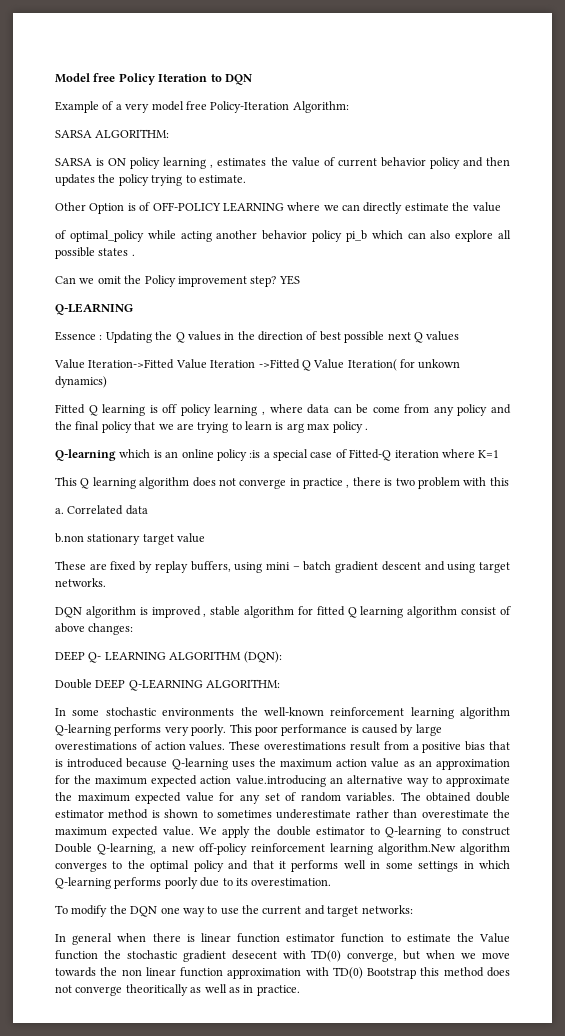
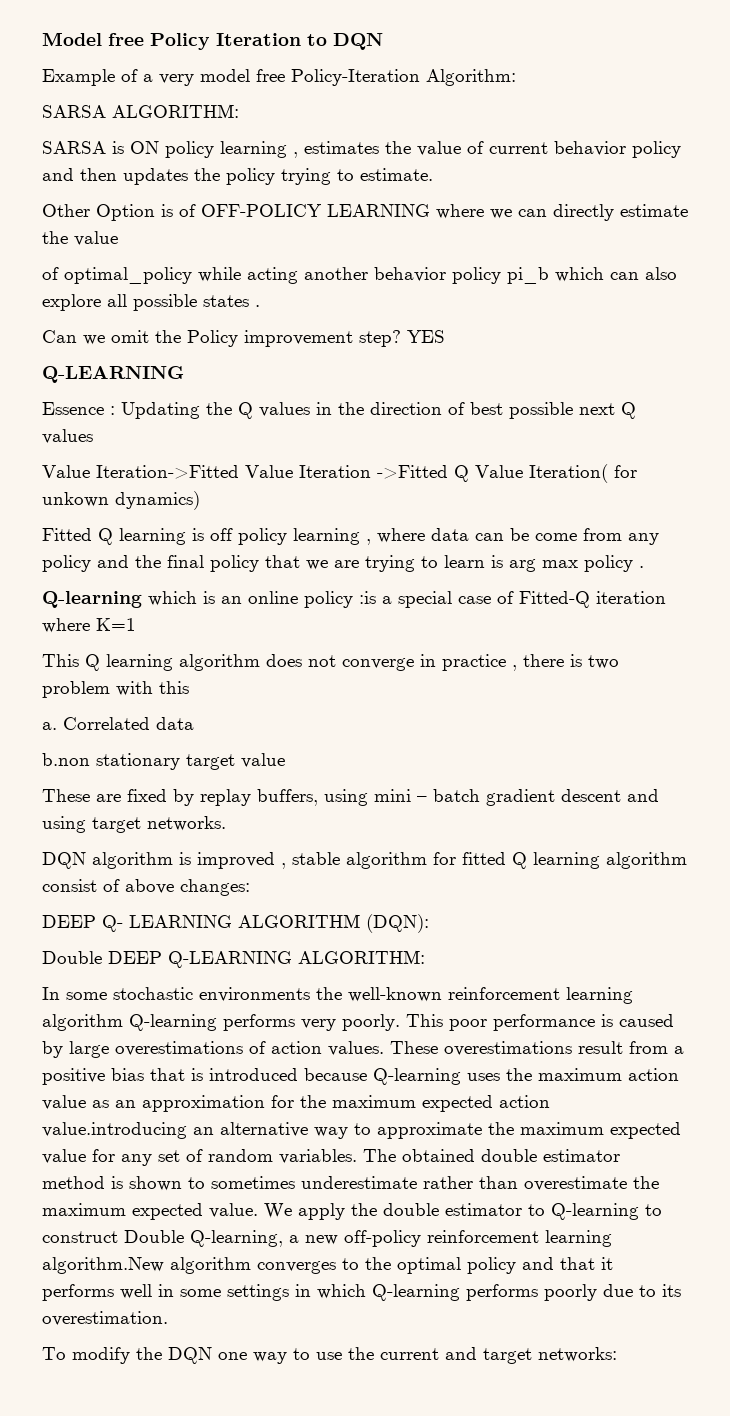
- In general when there is linear function estimator function to estimate the Value function the stochastic gradient desecent with TD(0) converge, but when we move towards the non linear function approximation with TD(0) Bootstrap this method does not converge theoritically as well as in practice.

